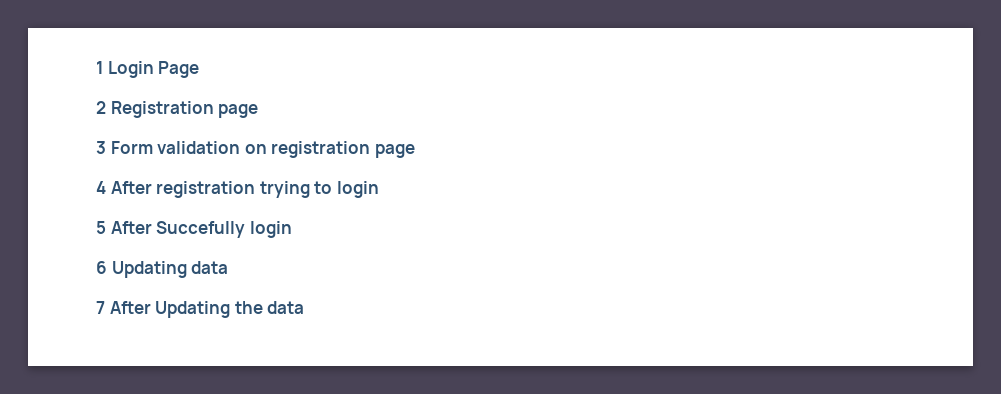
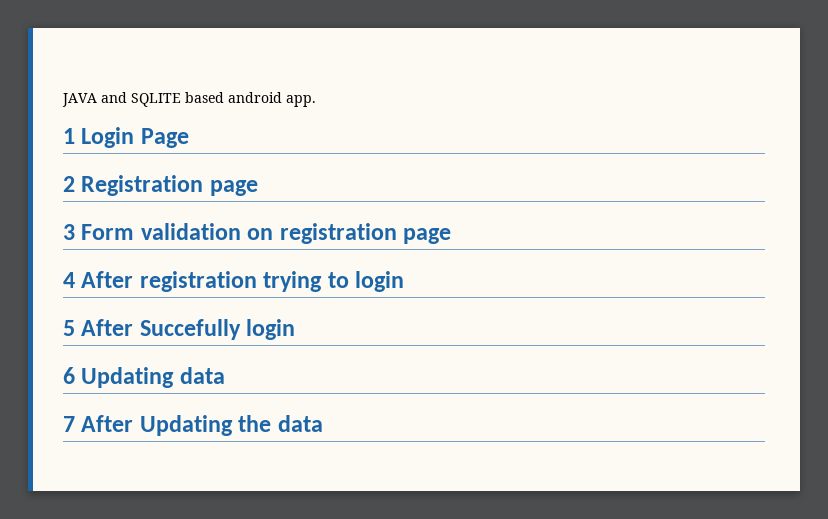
+ JAVA and SQLITE based android app.

